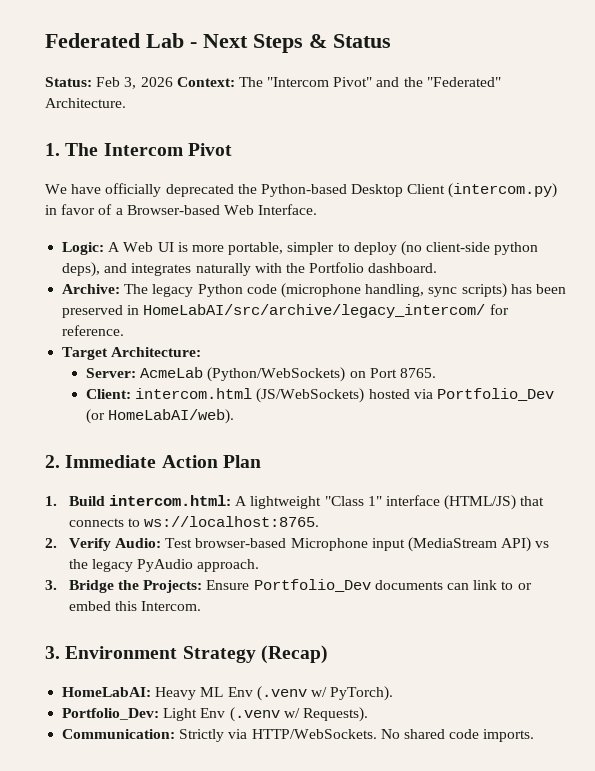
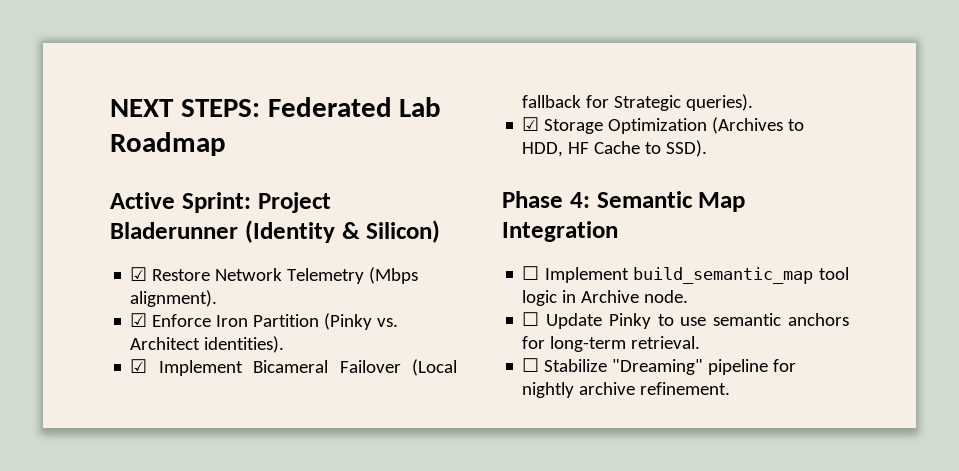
- Federated Lab - Next Steps & Status
- Status: Feb 3, 2026 Context: The "Intercom Pivot" and the "Federated" Architecture.
- 1. The Intercom Pivot
- We have officially deprecated the Python-based Desktop Client (intercom.py) in favor of a Browser-based Web Interface.
- Logic: A Web UI is more portable, simpler to deploy (no client-side python deps), and integrates naturally with the Portfolio dashboard.
- Archive: The legacy Python code (microphone handling, sync scripts) has been preserved in HomeLabAI/src/archive/legacy_intercom/ for reference.
- Target Architecture:
- Server: AcmeLab (Python/WebSockets) on Port 8765.
- Client: intercom.html (JS/WebSockets) hosted via Portfolio_Dev (or HomeLabAI/web).
- 2. Immediate Action Plan
- 1. Build intercom.html: A lightweight "Class 1" interface (HTML/JS) that connects to ws://localhost:8765.
- 2. Verify Audio: Test browser-based Microphone input (MediaStream API) vs the legacy PyAudio approach.
- 3. Bridge the Projects: Ensure Portfolio_Dev documents can link to or embed this Intercom.
- 3. Environment Strategy (Recap)
- HomeLabAI: Heavy ML Env (.venv w/ PyTorch).
- Portfolio_Dev: Light Env (.venv w/ Requests).
- Communication: Strictly via HTTP/WebSockets. No shared code imports.
+ NEXT STEPS: Federated Lab Roadmap
+ Active Sprint: Project Bladerunner (Identity & Silicon)
+ ☑ Restore Network Telemetry (Mbps alignment).
+ ☑ Enforce Iron Partition (Pinky vs. Architect identities).
+ ☑ Implement Bicameral Failover (Local fallback for Strategic queries).
+ ☑ Storage Optimization (Archives to HDD, HF Cache to SSD).
+ Phase 4: Semantic Map Integration
+ ☐ Implement build_semantic_map tool logic in Archive node.
+ ☐ Update Pinky to use semantic anchors for long-term retrieval.
+ ☐ Stabilize "Dreaming" pipeline for nightly archive refinement.

